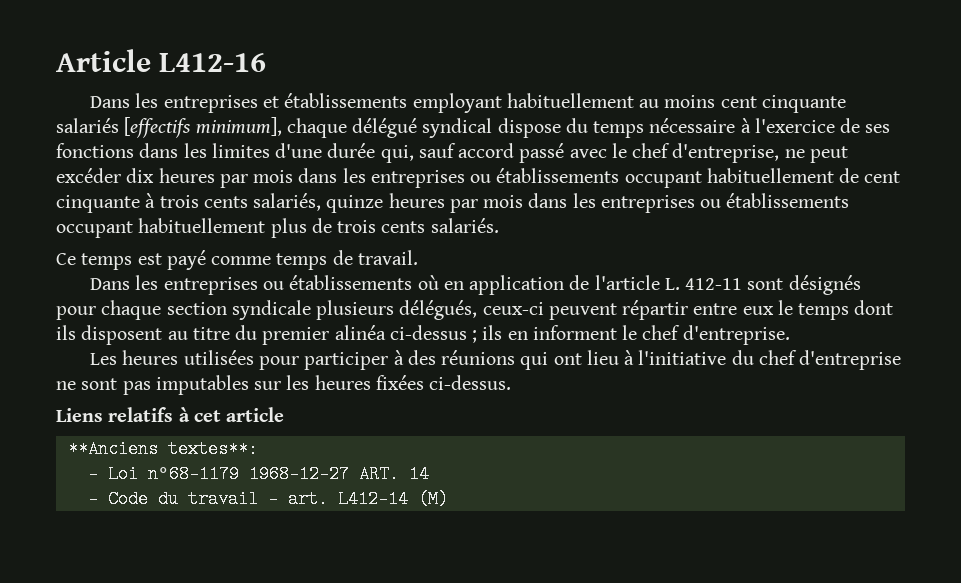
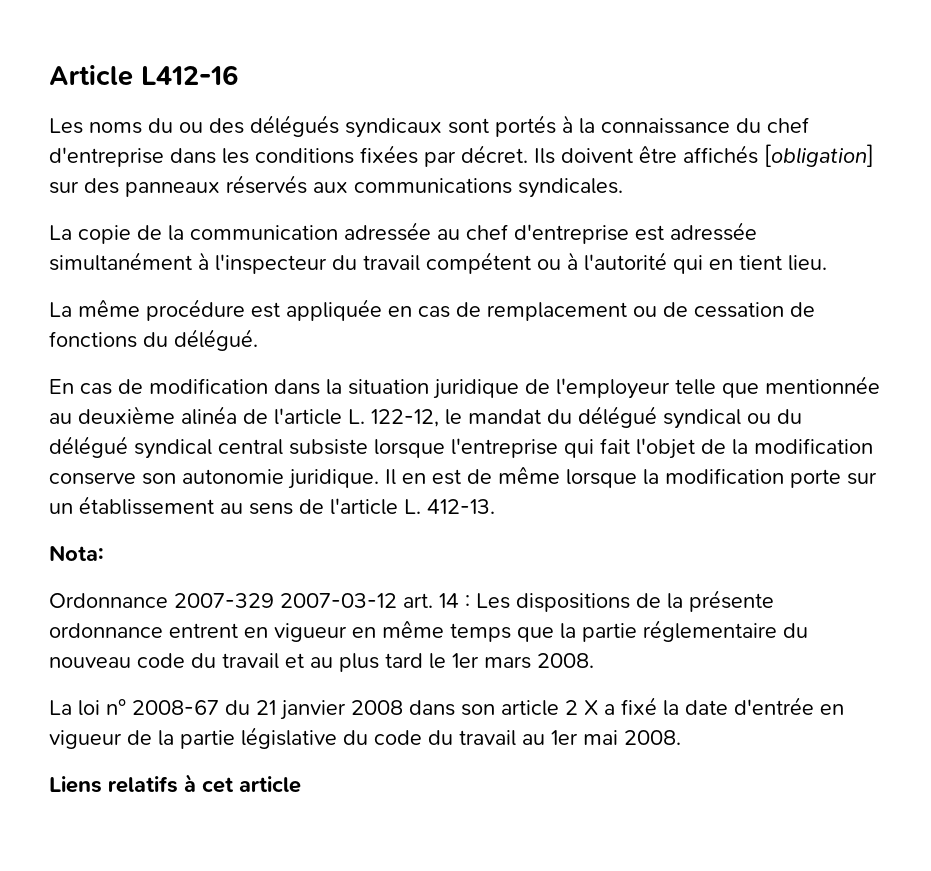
- Dans les entreprises et établissements employant habituellement au moins cent cinquante salariés [effectifs minimum], chaque délégué syndical dispose du temps nécessaire à l'exercice de ses fonctions dans les limites d'une durée qui, sauf accord passé avec le chef d'entreprise, ne peut excéder dix heures par mois dans les entreprises ou établissements occupant habituellement de cent cinquante à trois cents salariés, quinze heures par mois dans les entreprises ou établissements occupant habituellement plus de trois cents salariés.
- Ce temps est payé comme temps de travail.
- Dans les entreprises ou établissements où en application de l'article L. 412-11 sont désignés pour chaque section syndicale plusieurs délégués, ceux-ci peuvent répartir entre eux le temps dont ils disposent au titre du premier alinéa ci-dessus ; ils en informent le chef d'entreprise.
- Les heures utilisées pour participer à des réunions qui ont lieu à l'initiative du chef d'entreprise ne sont pas imputables sur les heures fixées ci-dessus.
+ Les noms du ou des délégués syndicaux sont portés à la connaissance du chef d'entreprise dans les conditions fixées par décret. Ils doivent être affichés [obligation] sur des panneaux réservés aux communications syndicales.
+ La copie de la communication adressée au chef d'entreprise est adressée simultanément à l'inspecteur du travail compétent ou à l'autorité qui en tient lieu.
+ La même procédure est appliquée en cas de remplacement ou de cessation de fonctions du délégué.
+ En cas de modification dans la situation juridique de l'employeur telle que mentionnée au deuxième alinéa de l'article L. 122-12, le mandat du délégué syndical ou du délégué syndical central subsiste lorsque l'entreprise qui fait l'objet de la modification conserve son autonomie juridique. Il en est de même lorsque la modification porte sur un établissement au sens de l'article L. 412-13.
+ Nota:
+ Ordonnance 2007-329 2007-03-12 art. 14 : Les dispositions de la présente ordonnance entrent en vigueur en même temps que la partie réglementaire du nouveau code du travail et au plus tard le 1er mars 2008.
+ La loi n° 2008-67 du 21 janvier 2008 dans son article 2 X a fixé la date d'entrée en vigueur de la partie législative du code du travail au 1er mai 2008.
- **Anciens textes**:
- - Loi n°68-1179 1968-12-27 ART. 14
- - Code du travail - art. L412-14 (M)

